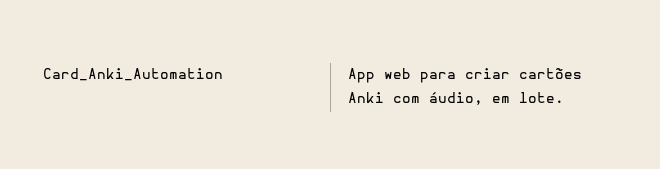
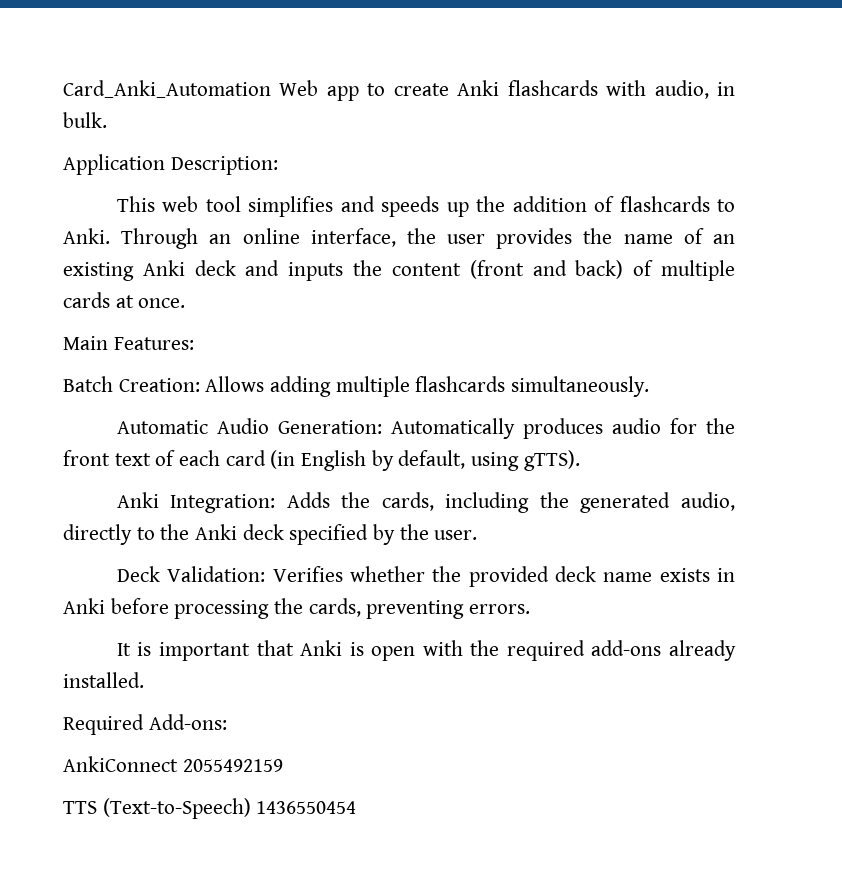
- Card_Anki_Automation
- App web para criar cartões Anki com áudio, em lote.
+ Card_Anki_Automation Web app to create Anki flashcards with audio, in bulk.
+ Application Description:
+ This web tool simplifies and speeds up the addition of flashcards to Anki. Through an online interface, the user provides the name of an existing Anki deck and inputs the content (front and back) of multiple cards at once.
+ Main Features:
+ Batch Creation: Allows adding multiple flashcards simultaneously.
+ Automatic Audio Generation: Automatically produces audio for the front text of each card (in English by default, using gTTS).
+ Anki Integration: Adds the cards, including the generated audio, directly to the Anki deck specified by the user.
+ Deck Validation: Verifies whether the provided deck name exists in Anki before processing the cards, preventing errors.
+ It is important that Anki is open with the required add-ons already installed.
+ Required Add-ons:
+ AnkiConnect 2055492159
+ TTS (Text-to-Speech) 1436550454

